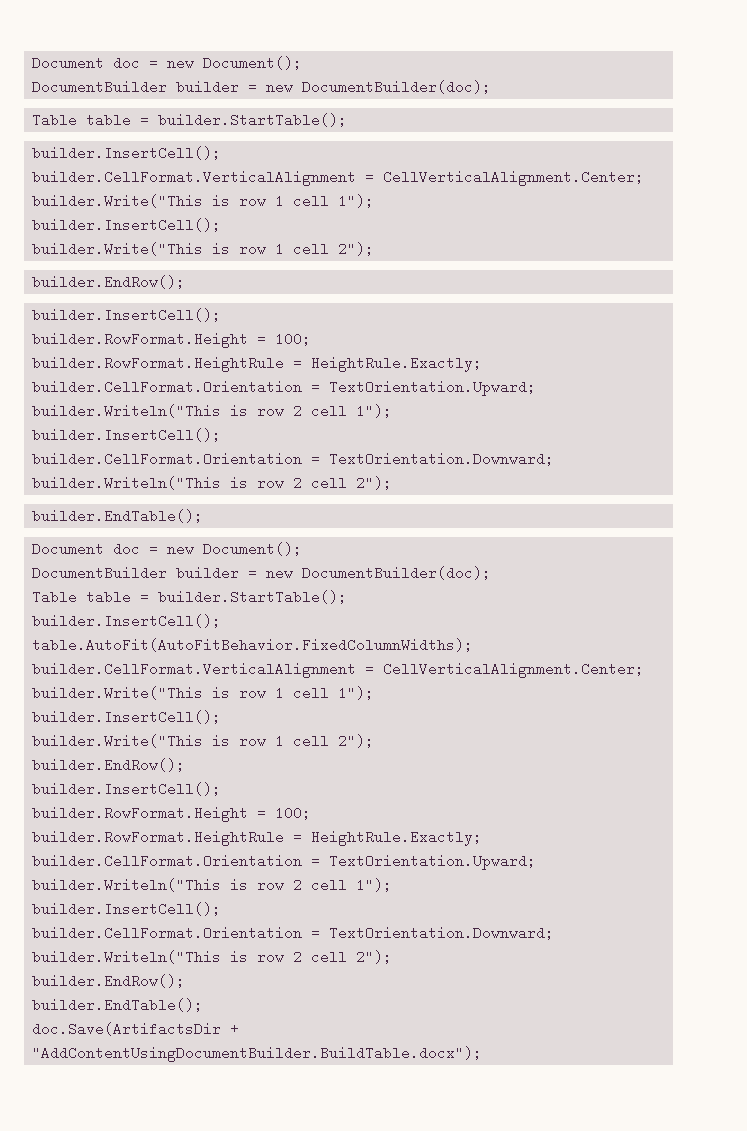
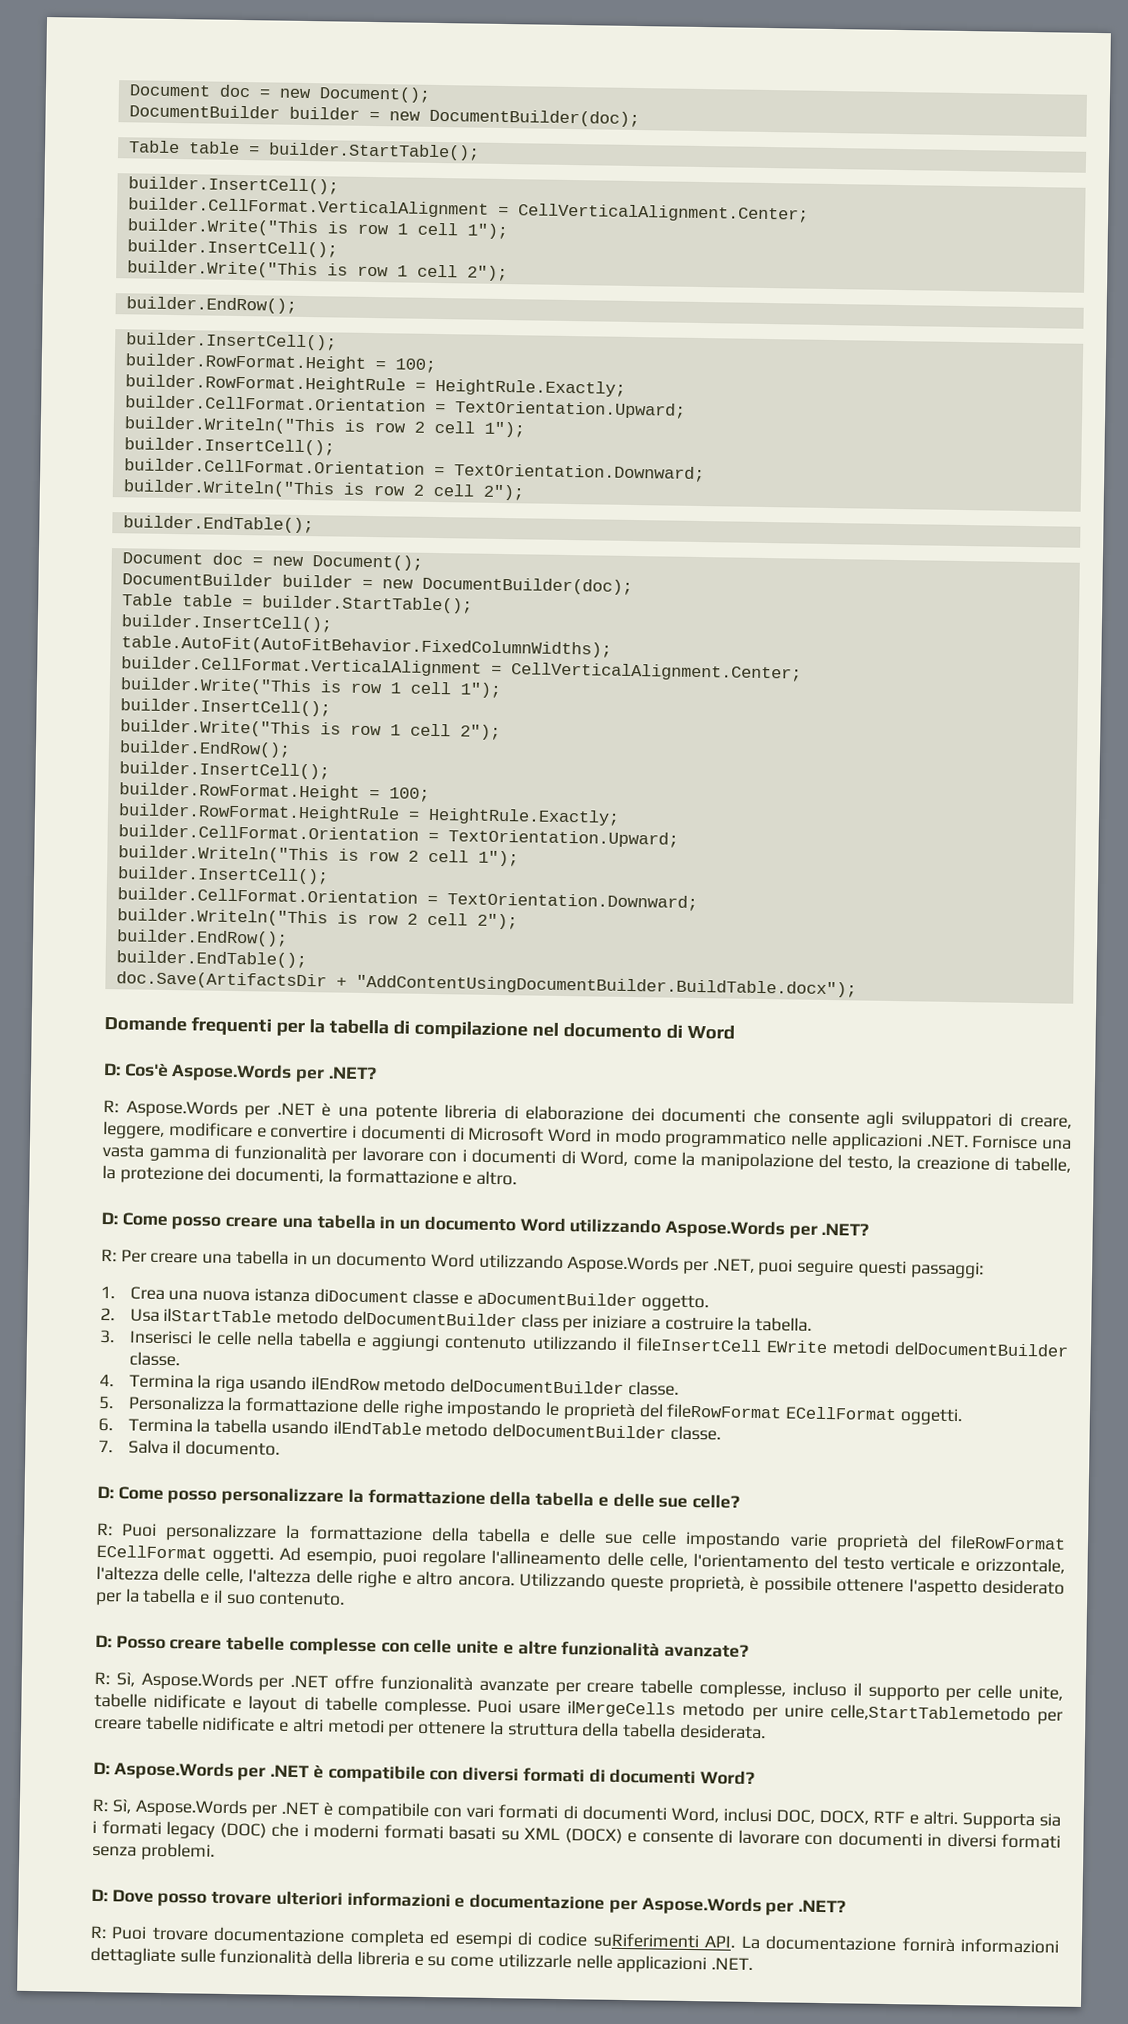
+ Domande frequenti per la tabella di compilazione nel documento di Word
+ D: Cos'è Aspose.Words per .NET?
+ R: Aspose.Words per .NET è una potente libreria di elaborazione dei documenti che consente agli sviluppatori di creare, leggere, modificare e convertire i documenti di Microsoft Word in modo programmatico nelle applicazioni .NET. Fornisce una vasta gamma di funzionalità per lavorare con i documenti di Word, come la manipolazione del testo, la creazione di tabelle, la protezione dei documenti, la formattazione e altro.
+ D: Come posso creare una tabella in un documento Word utilizzando Aspose.Words per .NET?
+ R: Per creare una tabella in un documento Word utilizzando Aspose.Words per .NET, puoi seguire questi passaggi:
+ 1. Crea una nuova istanza diDocument classe e aDocumentBuilder oggetto.
+ 2. Usa ilStartTable metodo delDocumentBuilder class per iniziare a costruire la tabella.
+ 3. Inserisci le celle nella tabella e aggiungi contenuto utilizzando il fileInsertCell EWrite metodi delDocumentBuilder classe.
+ 4. Termina la riga usando ilEndRow metodo delDocumentBuilder classe.
+ 5. Personalizza la formattazione delle righe impostando le proprietà del fileRowFormat ECellFormat oggetti.
+ 6. Termina la tabella usando ilEndTable metodo delDocumentBuilder classe.
+ 7. Salva il documento.
+ D: Come posso personalizzare la formattazione della tabella e delle sue celle?
+ R: Puoi personalizzare la formattazione della tabella e delle sue celle impostando varie proprietà del fileRowFormat ECellFormat oggetti. Ad esempio, puoi regolare l'allineamento delle celle, l'orientamento del testo verticale e orizzontale, l'altezza delle celle, l'altezza delle righe e altro ancora. Utilizzando queste proprietà, è possibile ottenere l'aspetto desiderato per la tabella e il suo contenuto.
+ D: Posso creare tabelle complesse con celle unite e altre funzionalità avanzate?
+ R: Sì, Aspose.Words per .NET offre funzionalità avanzate per creare tabelle complesse, incluso il supporto per celle unite, tabelle nidificate e layout di tabelle complesse. Puoi usare ilMergeCells metodo per unire celle,StartTablemetodo per creare tabelle nidificate e altri metodi per ottenere la struttura della tabella desiderata.
+ D: Aspose.Words per .NET è compatibile con diversi formati di documenti Word?
+ R: Sì, Aspose.Words per .NET è compatibile con vari formati di documenti Word, inclusi DOC, DOCX, RTF e altri. Supporta sia i formati legacy (DOC) che i moderni formati basati su XML (DOCX) e consente di lavorare con documenti in diversi formati senza problemi.
+ D: Dove posso trovare ulteriori informazioni e documentazione per Aspose.Words per .NET?
+ R: Puoi trovare documentazione completa ed esempi di codice suRiferimenti API. La documentazione fornirà informazioni dettagliate sulle funzionalità della libreria e su come utilizzarle nelle applicazioni .NET.

